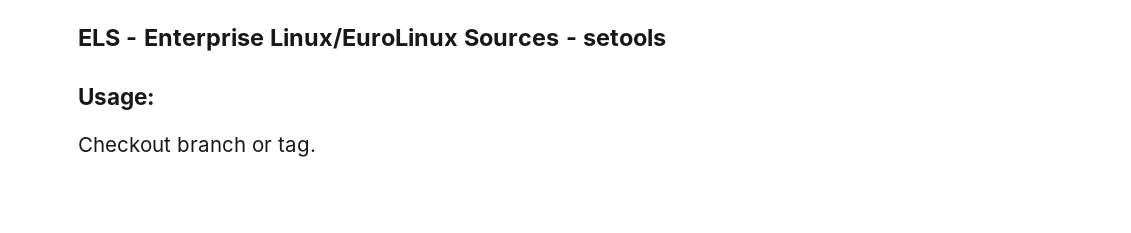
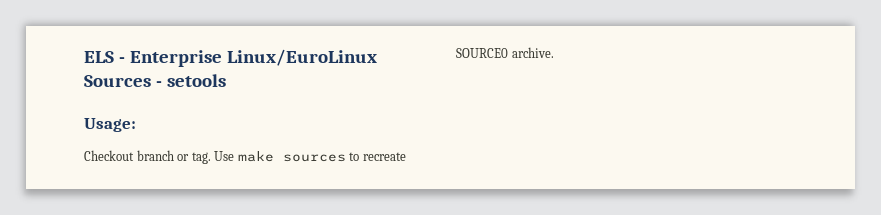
+ Use make sources to recreate SOURCE0 archive.

